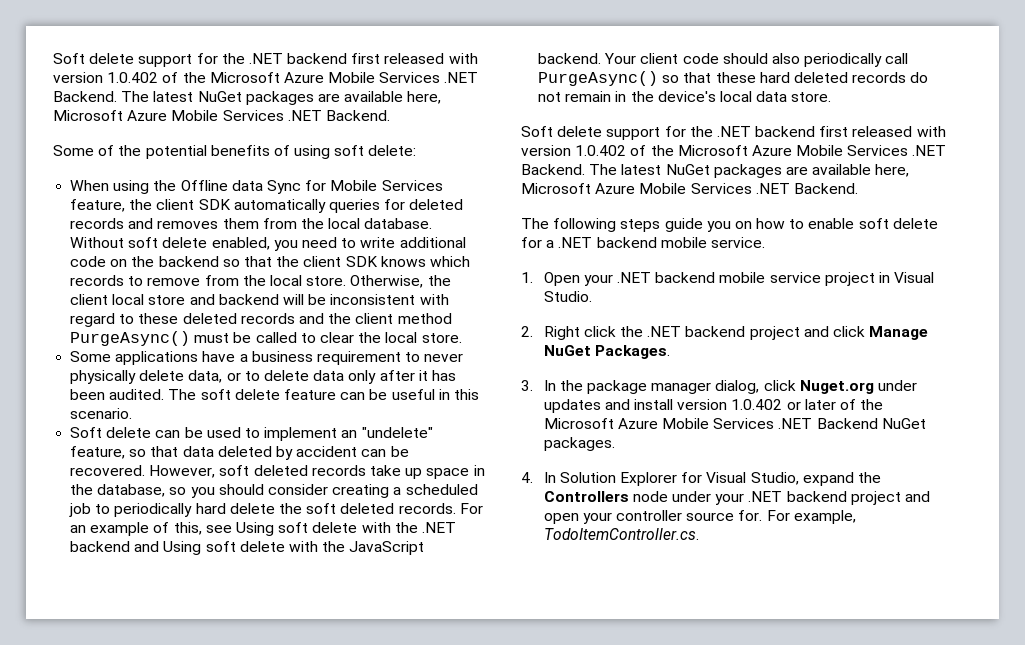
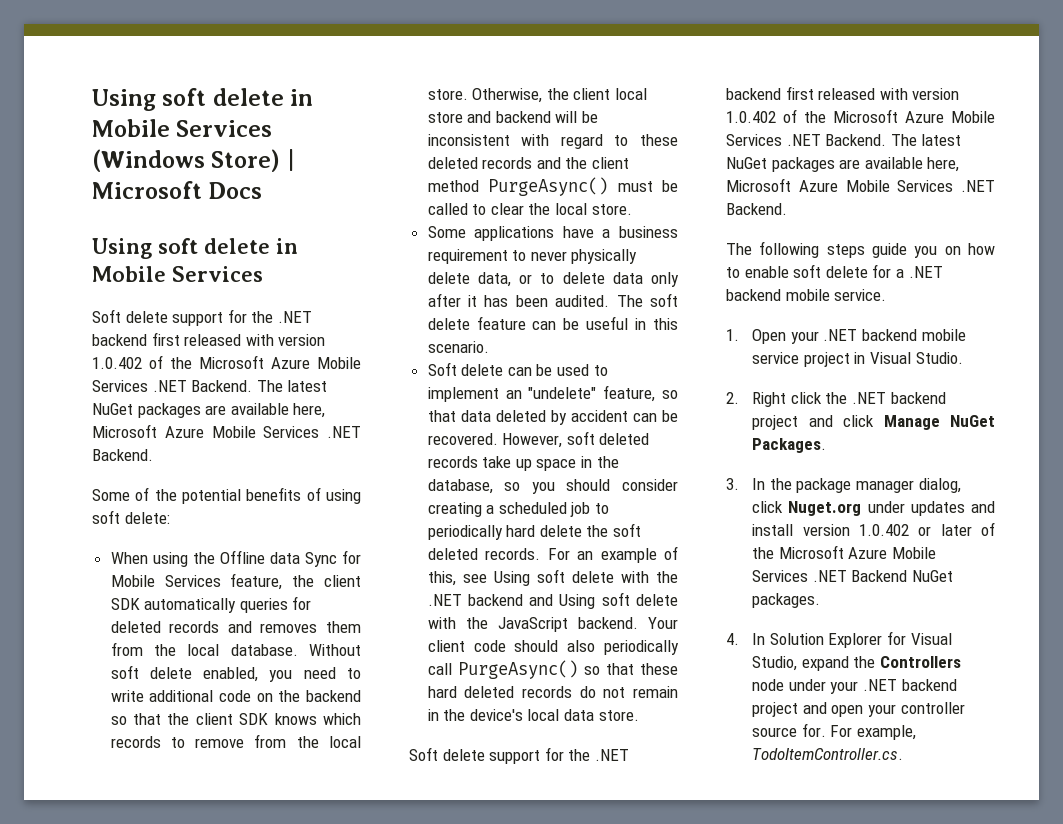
+ Using soft delete in Mobile Services (Windows Store) | Microsoft Docs
+ Using soft delete in Mobile Services

